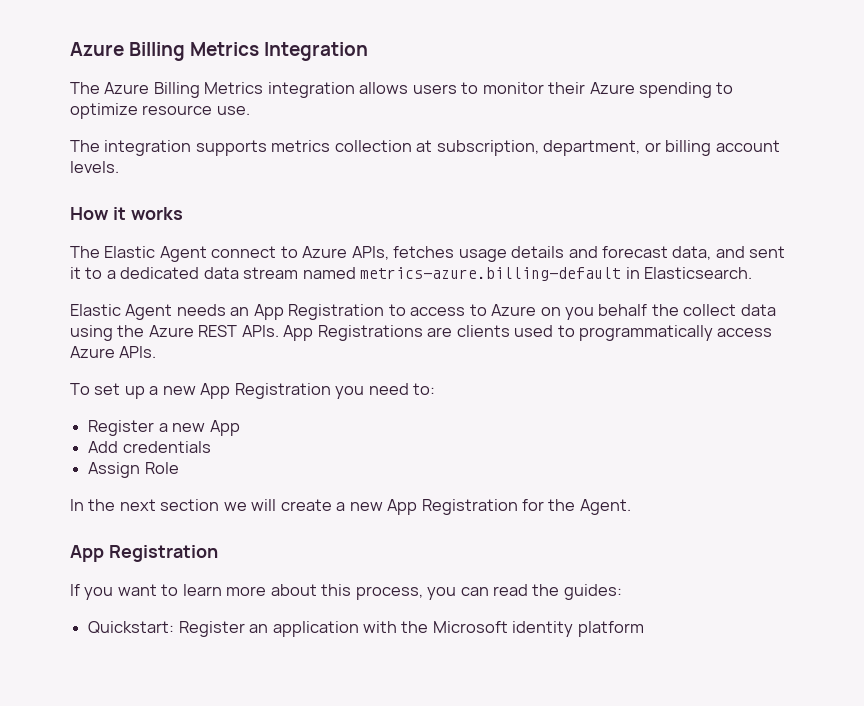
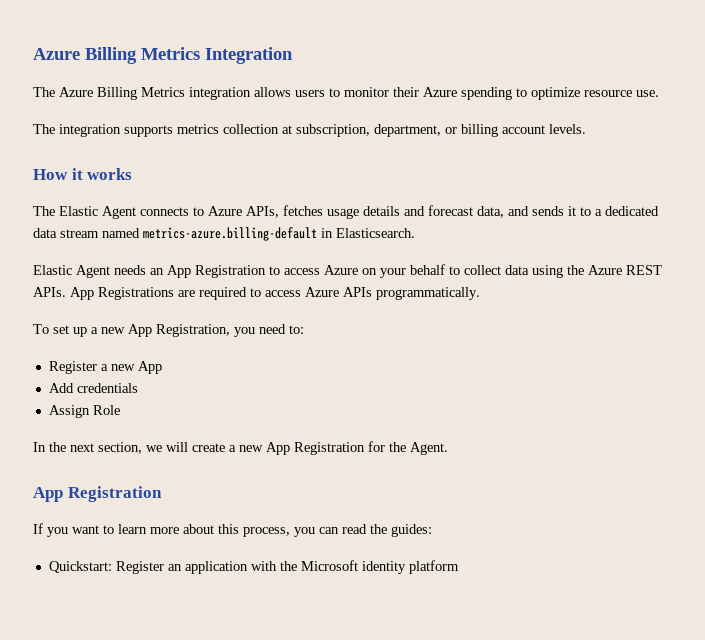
- The Elastic Agent connect to Azure APIs, fetches usage details and forecast data, and sent it to a dedicated data stream named metrics-azure.billing-default in Elasticsearch.
+ The Elastic Agent connects to Azure APIs, fetches usage details and forecast data, and sends it to a dedicated data stream named metrics-azure.billing-default in Elasticsearch.
- Elastic Agent needs an App Registration to access to Azure on you behalf the collect data using the Azure REST APIs.
+ Elastic Agent needs an App Registration to access Azure on your behalf to collect data using the Azure REST APIs.
- App Registrations are clients used to programmatically access Azure APIs.
+ App Registrations are required to access Azure APIs programmatically.
- To set up a new App Registration you need to:
+ To set up a new App Registration, you need to:
- In the next section we will create a new App Registration for the Agent.
+ In the next section, we will create a new App Registration for the Agent.

